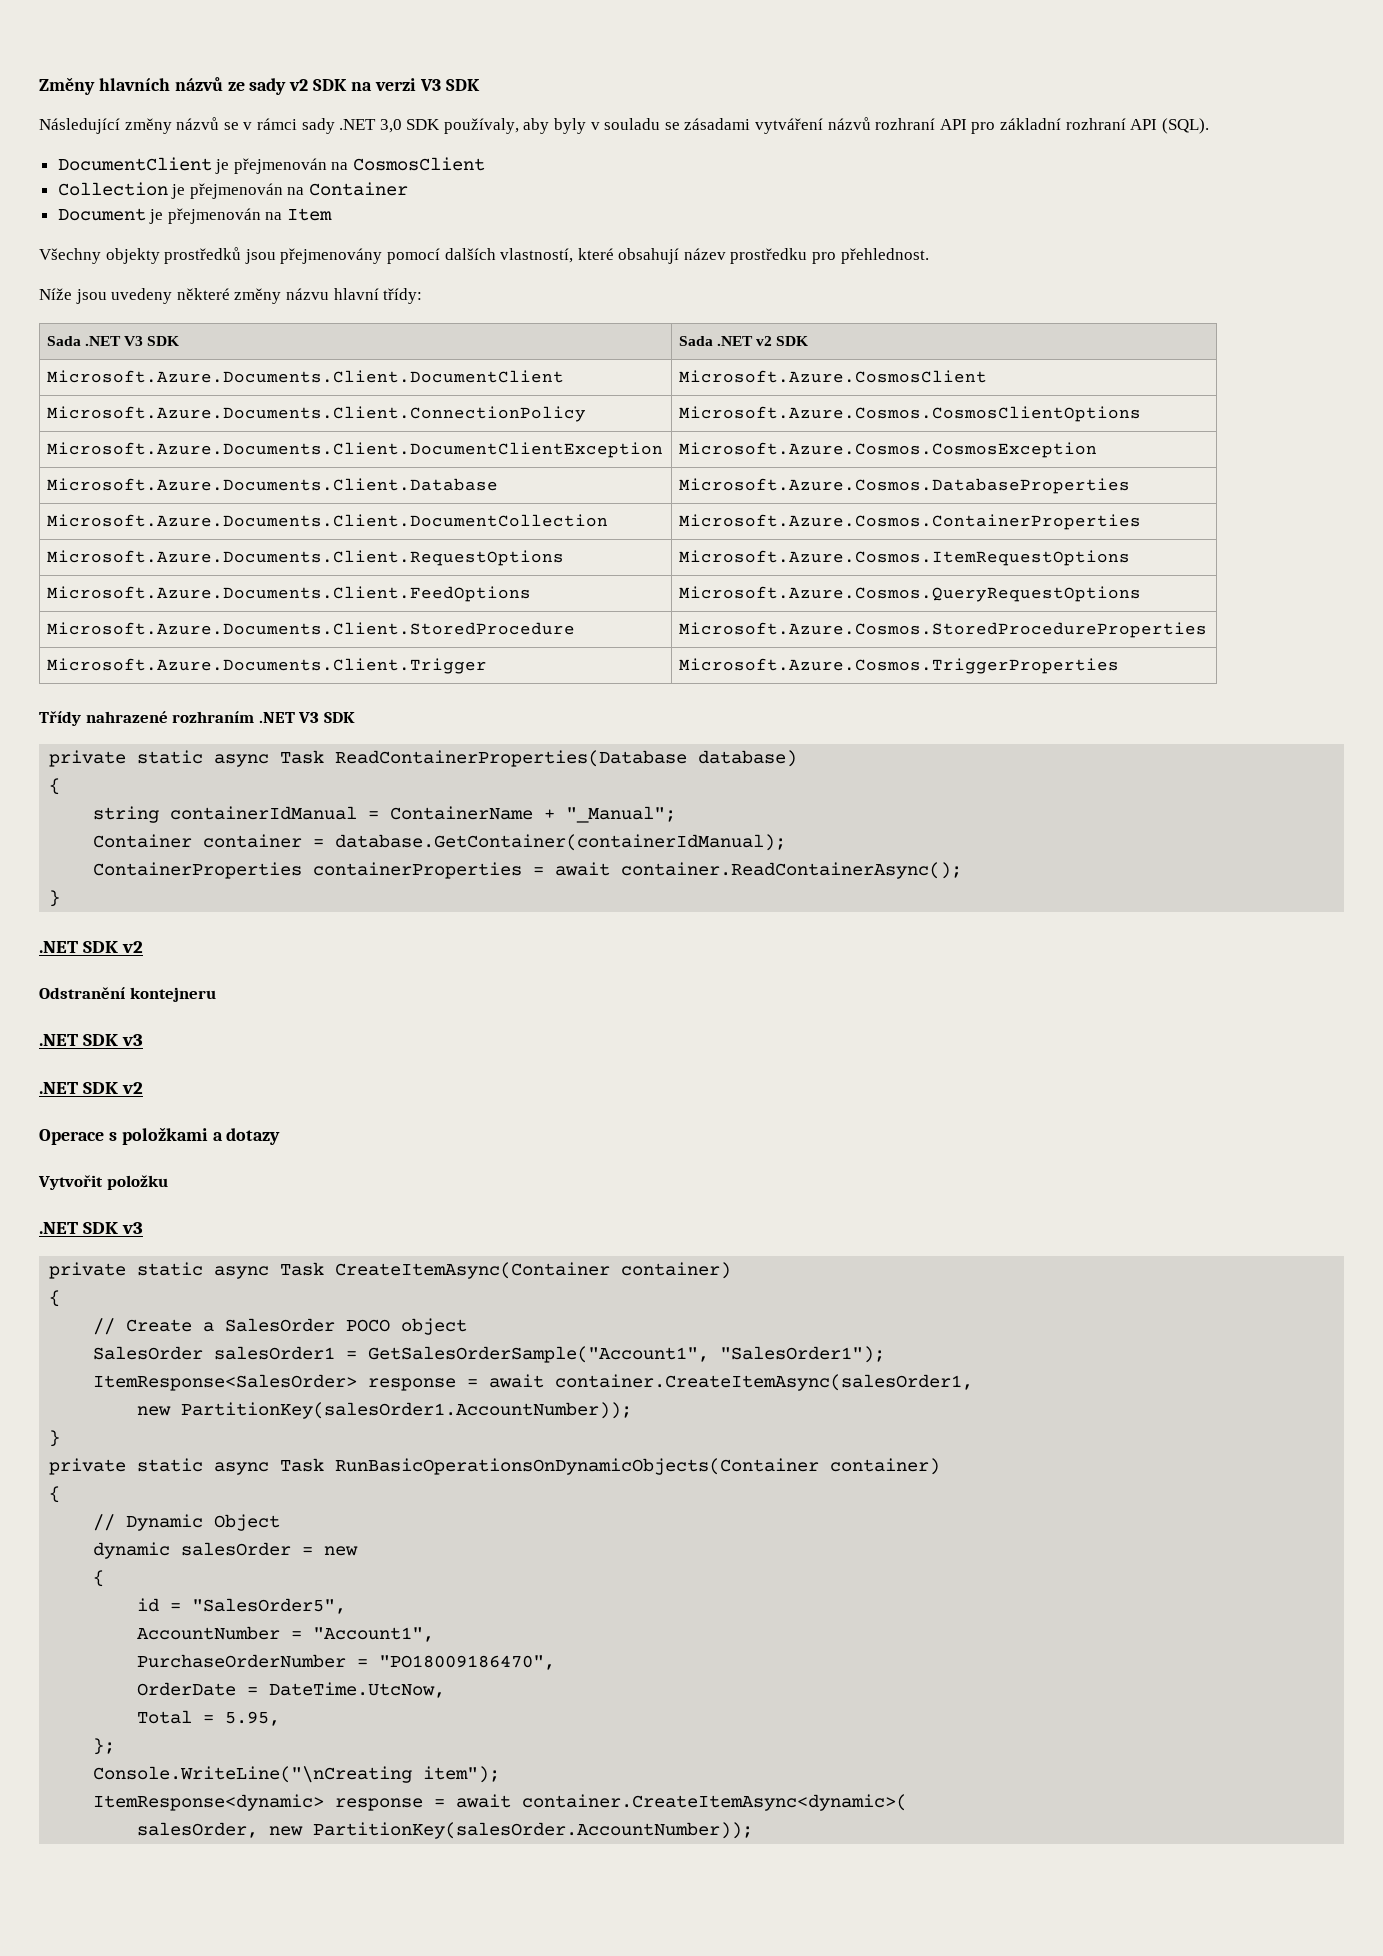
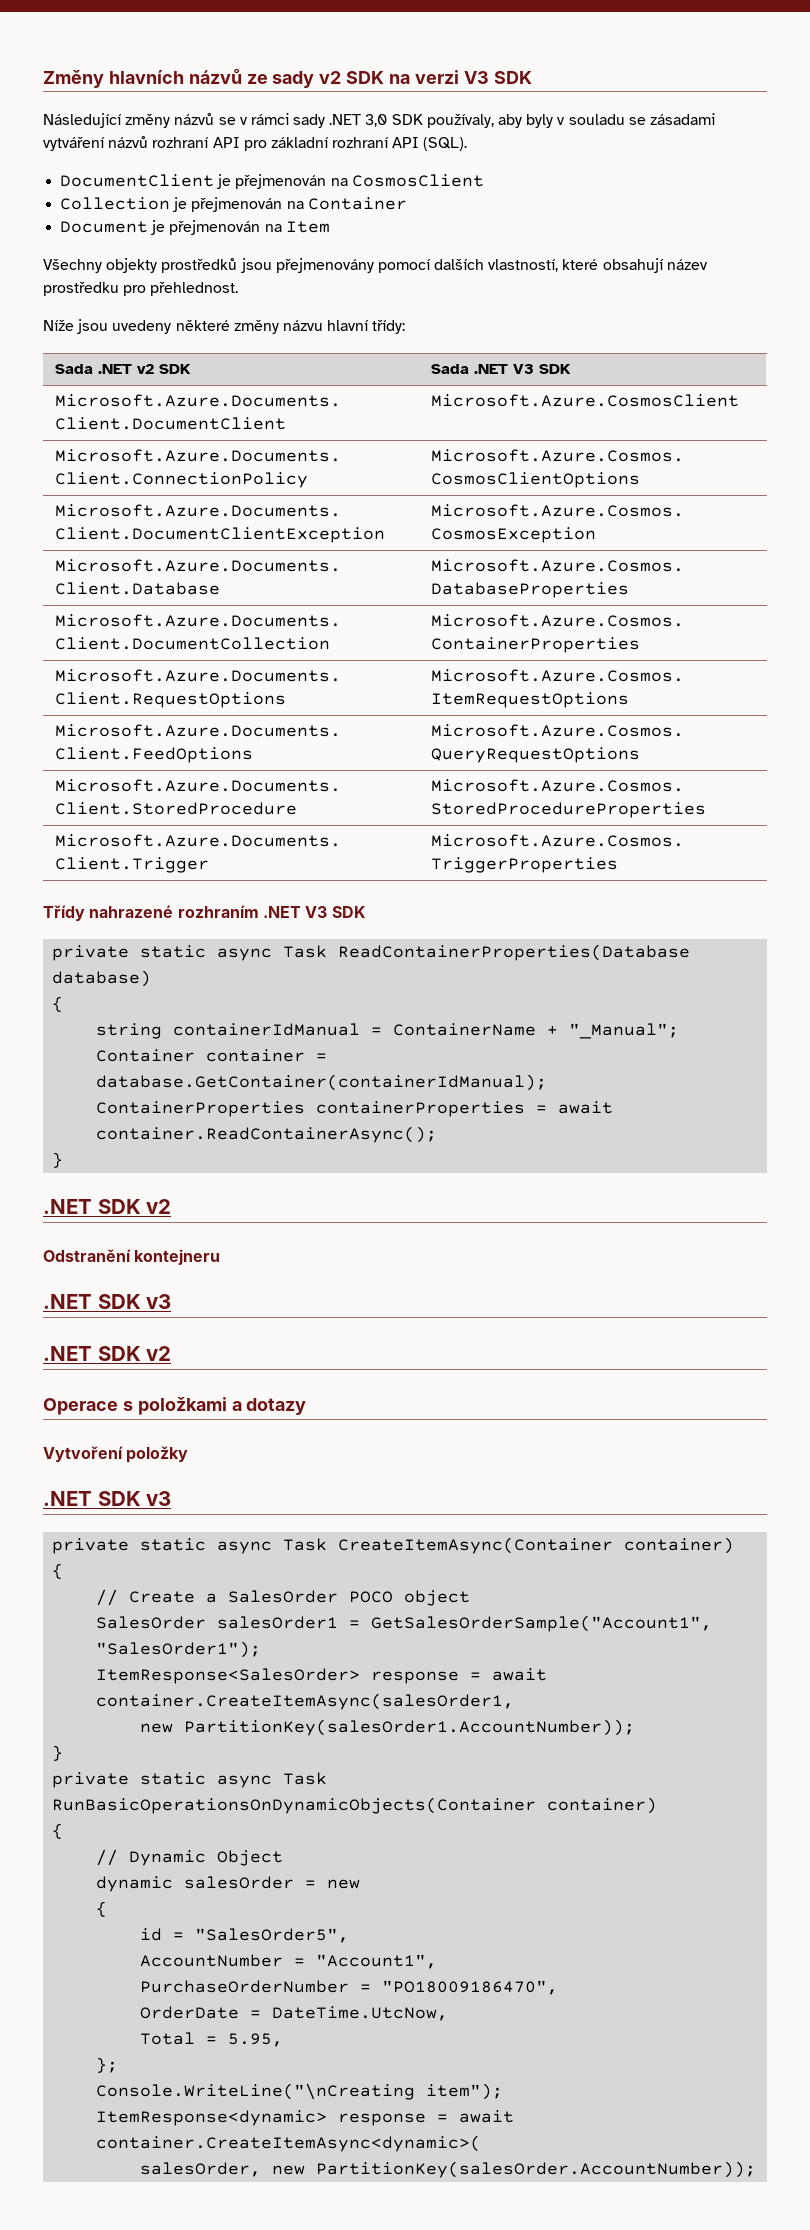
- Sada .NET V3 SDK | Sada .NET v2 SDK
+ Sada .NET v2 SDK | Sada .NET V3 SDK
- Vytvořit položku
+ Vytvoření položky

